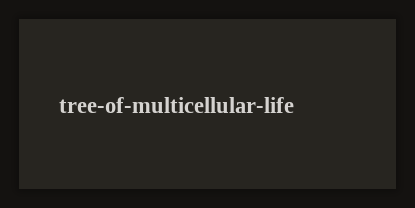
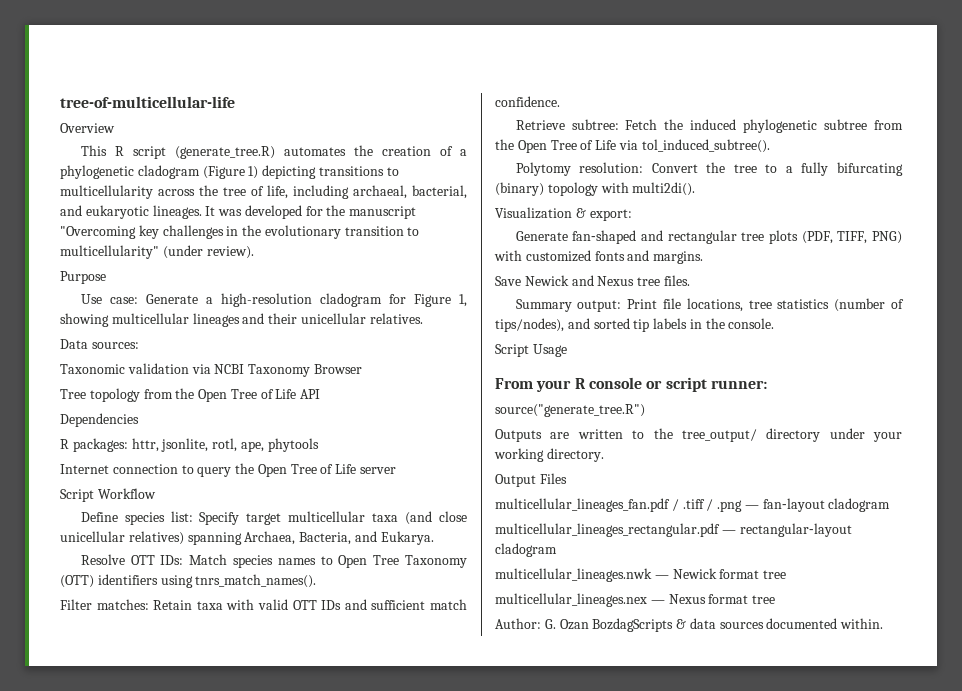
+ Overview
+ This R script (generate_tree.R) automates the creation of a phylogenetic cladogram (Figure 1) depicting transitions to multicellularity across the tree of life, including archaeal, bacterial, and eukaryotic lineages. It was developed for the manuscript "Overcoming key challenges in the evolutionary transition to multicellularity" (under review).
+ Purpose
+ Use case: Generate a high-resolution cladogram for Figure 1, showing multicellular lineages and their unicellular relatives.
+ Data sources:
+ Taxonomic validation via NCBI Taxonomy Browser
+ Tree topology from the Open Tree of Life API
+ Dependencies
+ R packages: httr, jsonlite, rotl, ape, phytools
+ Internet connection to query the Open Tree of Life server
+ Script Workflow
+ Define species list: Specify target multicellular taxa (and close unicellular relatives) spanning Archaea, Bacteria, and Eukarya.
+ Resolve OTT IDs: Match species names to Open Tree Taxonomy (OTT) identifiers using tnrs_match_names().
+ Filter matches: Retain taxa with valid OTT IDs and sufficient match confidence.
+ Retrieve subtree: Fetch the induced phylogenetic subtree from the Open Tree of Life via tol_induced_subtree().
+ Polytomy resolution: Convert the tree to a fully bifurcating (binary) topology with multi2di().
+ Visualization & export:
+ Generate fan‐shaped and rectangular tree plots (PDF, TIFF, PNG) with customized fonts and margins.
+ Save Newick and Nexus tree files.
+ Summary output: Print file locations, tree statistics (number of tips/nodes), and sorted tip labels in the console.
+ Script Usage
+ From your R console or script runner:
+ source("generate_tree.R")
+ Outputs are written to the tree_output/ directory under your working directory.
+ Output Files
+ multicellular_lineages_fan.pdf / .tiff / .png — fan‐layout cladogram
+ multicellular_lineages_rectangular.pdf — rectangular‐layout cladogram
+ multicellular_lineages.nwk — Newick format tree
+ multicellular_lineages.nex — Nexus format tree
+ Author: G. Ozan BozdagScripts & data sources documented within.

